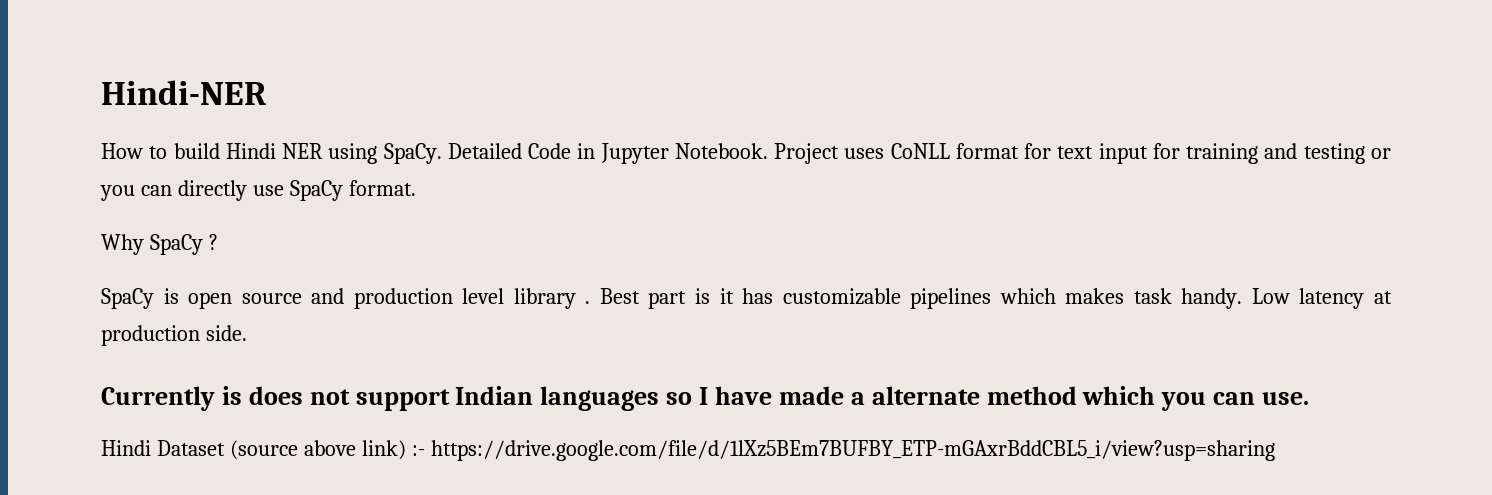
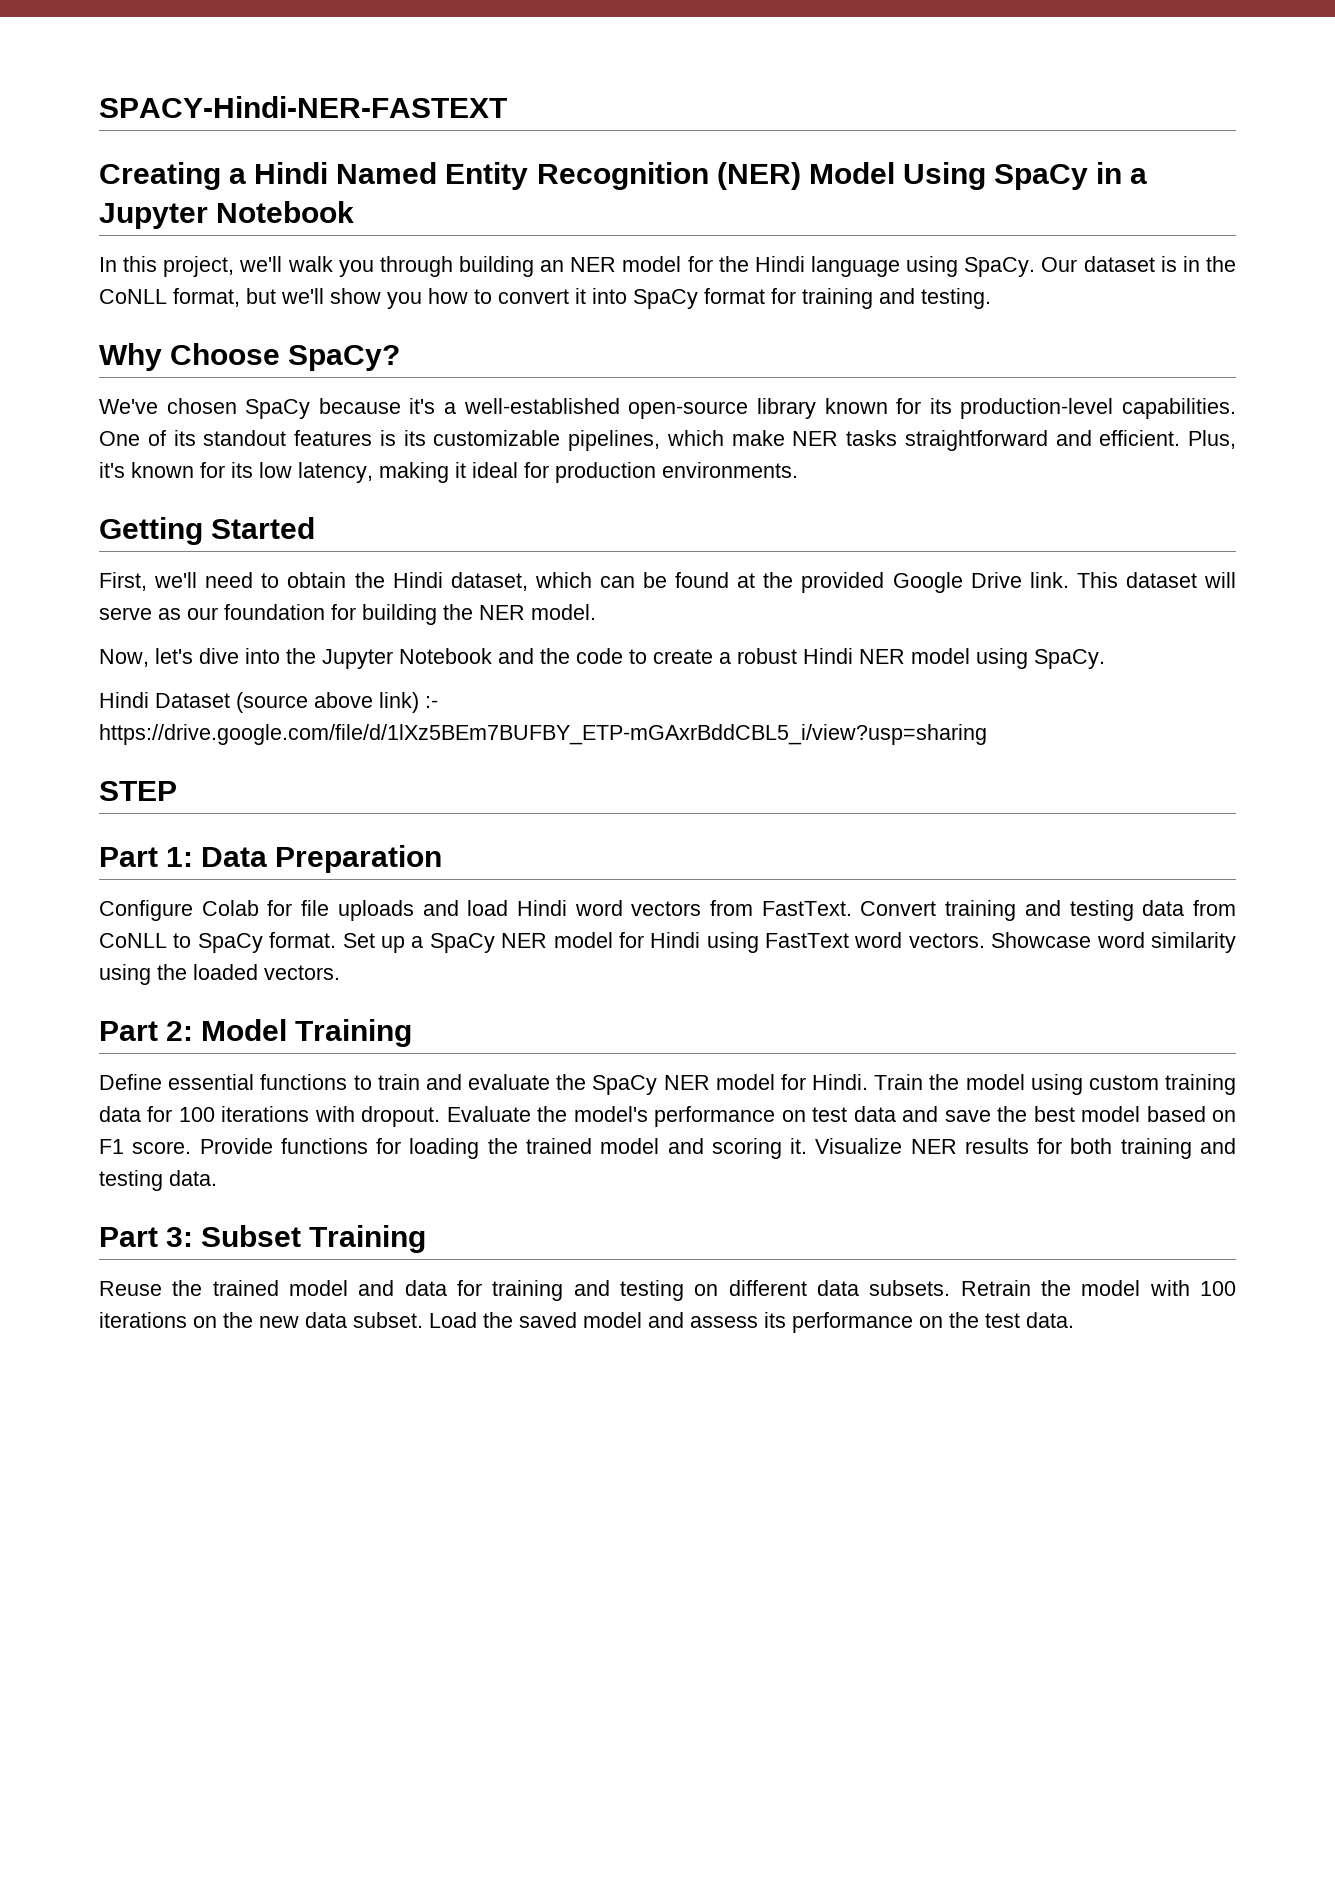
- Hindi-NER
- How to build Hindi NER using SpaCy. Detailed Code in Jupyter Notebook. Project uses CoNLL format for text input for training and testing or you can directly use SpaCy format.
- Why SpaCy ?
- SpaCy is open source and production level library . Best part is it has customizable pipelines which makes task handy. Low latency at production side.
- Currently is does not support Indian languages so I have made a alternate method which you can use.
+ SPACY-Hindi-NER-FASTEXT
+ Creating a Hindi Named Entity Recognition (NER) Model Using SpaCy in a Jupyter Notebook
+ In this project, we'll walk you through building an NER model for the Hindi language using SpaCy. Our dataset is in the CoNLL format, but we'll show you how to convert it into SpaCy format for training and testing.
+ Why Choose SpaCy?
+ We've chosen SpaCy because it's a well-established open-source library known for its production-level capabilities. One of its standout features is its customizable pipelines, which make NER tasks straightforward and efficient. Plus, it's known for its low latency, making it ideal for production environments.
+ Getting Started
+ First, we'll need to obtain the Hindi dataset, which can be found at the provided Google Drive link. This dataset will serve as our foundation for building the NER model.
+ Now, let's dive into the Jupyter Notebook and the code to create a robust Hindi NER model using SpaCy.
+ STEP
+ Part 1: Data Preparation
+ Configure Colab for file uploads and load Hindi word vectors from FastText. Convert training and testing data from CoNLL to SpaCy format. Set up a SpaCy NER model for Hindi using FastText word vectors. Showcase word similarity using the loaded vectors.
+ Part 2: Model Training
+ Define essential functions to train and evaluate the SpaCy NER model for Hindi. Train the model using custom training data for 100 iterations with dropout. Evaluate the model's performance on test data and save the best model based on F1 score. Provide functions for loading the trained model and scoring it. Visualize NER results for both training and testing data.
+ Part 3: Subset Training
+ Reuse the trained model and data for training and testing on different data subsets. Retrain the model with 100 iterations on the new data subset. Load the saved model and assess its performance on the test data.

